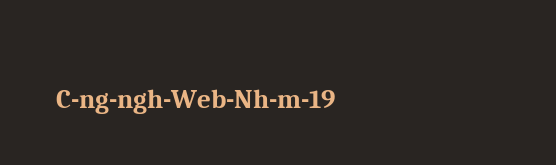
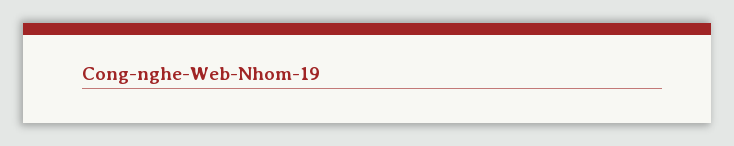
- C-ng-ngh-Web-Nh-m-19
+ Cong-nghe-Web-Nhom-19

